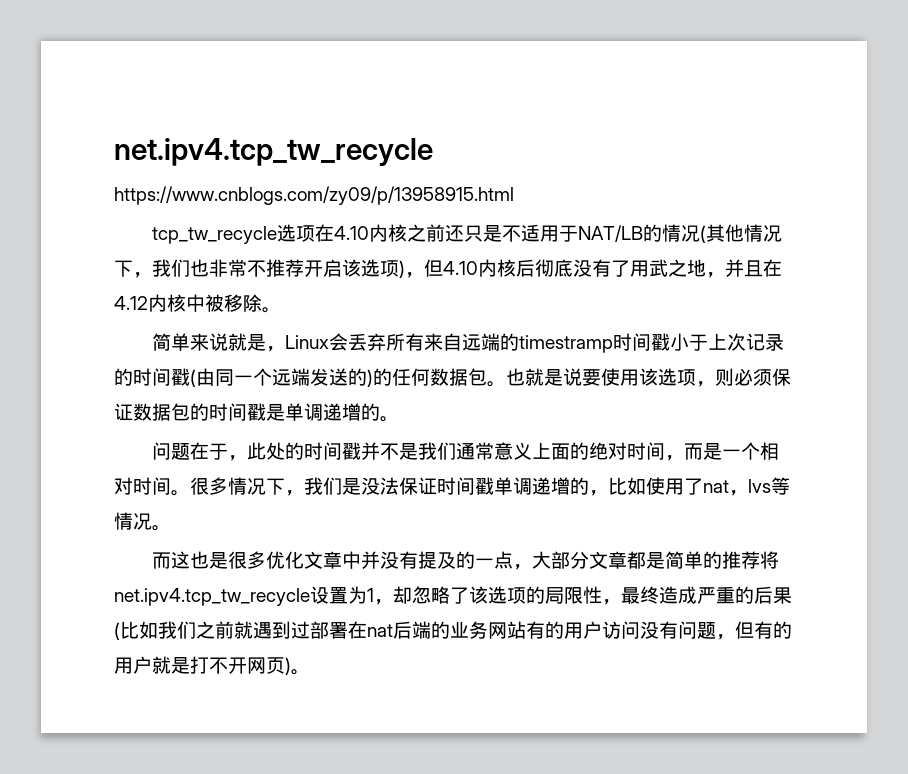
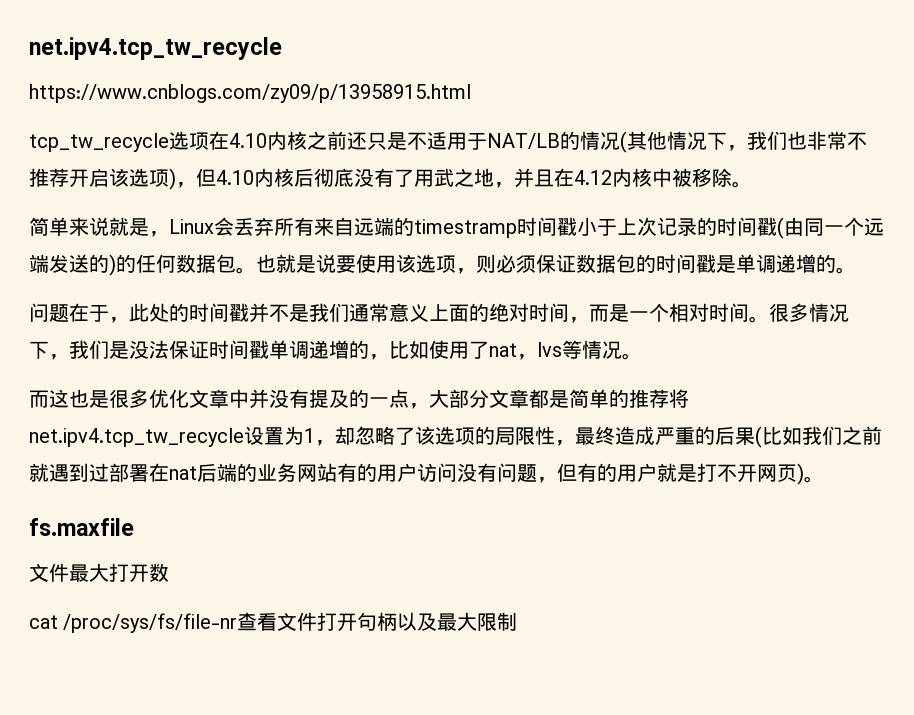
+ fs.maxfile
+ 文件最大打开数
+ cat /proc/sys/fs/file-nr查看文件打开句柄以及最大限制

